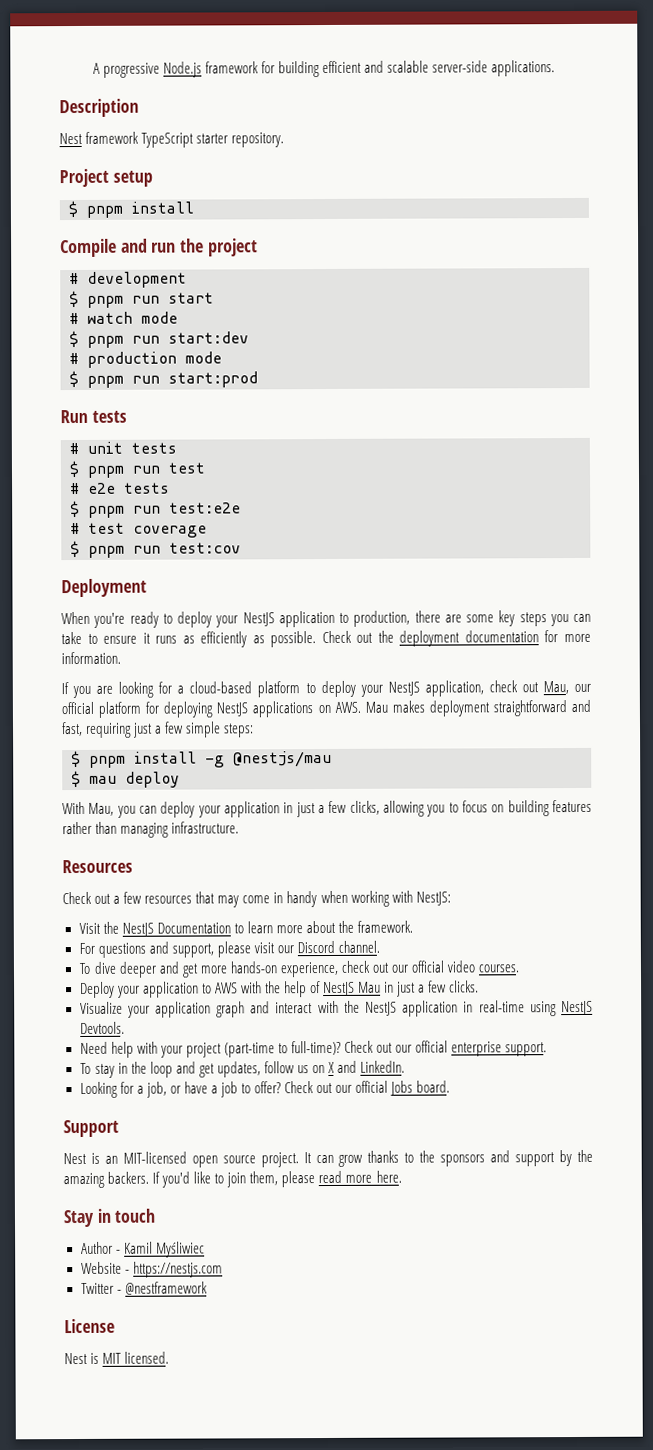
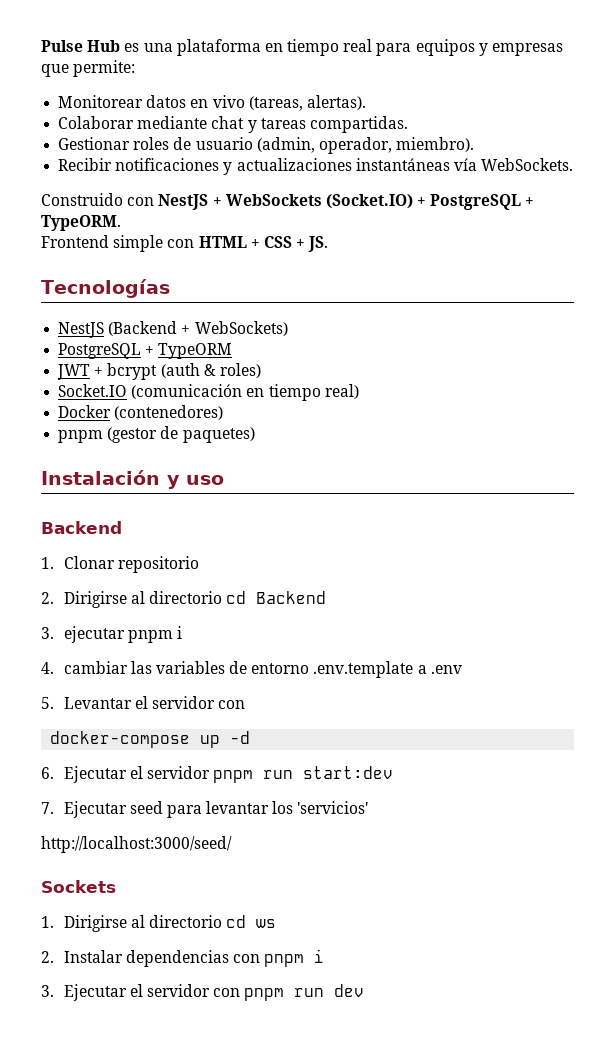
- A progressive Node.js framework for building efficient and scalable server-side applications.
- Description
- Nest framework TypeScript starter repository.
- Project setup
- $ pnpm install
- Compile and run the project
- # development
- $ pnpm run start
- # watch mode
- $ pnpm run start:dev
- # production mode
- $ pnpm run start:prod
- Run tests
- # unit tests
- $ pnpm run test
- # e2e tests
- $ pnpm run test:e2e
- # test coverage
- $ pnpm run test:cov
- Deployment
- When you're ready to deploy your NestJS application to production, there are some key steps you can take to ensure it runs as efficiently as possible. Check out the deployment documentation for more information.
- If you are looking for a cloud-based platform to deploy your NestJS application, check out Mau, our official platform for deploying NestJS applications on AWS. Mau makes deployment straightforward and fast, requiring just a few simple steps:
- $ pnpm install -g @nestjs/mau
- $ mau deploy
- With Mau, you can deploy your application in just a few clicks, allowing you to focus on building features rather than managing infrastructure.
- Resources
- Check out a few resources that may come in handy when working with NestJS:
- Visit the NestJS Documentation to learn more about the framework.
- For questions and support, please visit our Discord channel.
- To dive deeper and get more hands-on experience, check out our official video courses.
- Deploy your application to AWS with the help of NestJS Mau in just a few clicks.
- Visualize your application graph and interact with the NestJS application in real-time using NestJS Devtools.
- Need help with your project (part-time to full-time)? Check out our official enterprise support.
- To stay in the loop and get updates, follow us on X and LinkedIn.
- Looking for a job, or have a job to offer? Check out our official Jobs board.
- Support
- Nest is an MIT-licensed open source project. It can grow thanks to the sponsors and support by the amazing backers. If you'd like to join them, please read more here.
- Stay in touch
- Author - Kamil Myśliwiec
- Website - https://nestjs.com
- Twitter - @nestframework
- License
- Nest is MIT licensed.
+ Pulse Hub es una plataforma en tiempo real para equipos y empresas que permite:
+ Monitorear datos en vivo (tareas, alertas).
+ Colaborar mediante chat y tareas compartidas.
+ Gestionar roles de usuario (admin, operador, miembro).
+ Recibir notificaciones y actualizaciones instantáneas vía WebSockets.
+ Construido con NestJS + WebSockets (Socket.IO) + PostgreSQL + TypeORM.
+ Frontend simple con HTML + CSS + JS.
+ Tecnologías
+ NestJS (Backend + WebSockets)
+ PostgreSQL + TypeORM
+ JWT + bcrypt (auth & roles)
+ Socket.IO (comunicación en tiempo real)
+ Docker (contenedores)
+ pnpm (gestor de paquetes)
+ Instalación y uso
+ Backend
+ 1. Clonar repositorio
+ 2. Dirigirse al directorio cd Backend
+ 3. ejecutar pnpm i
+ 4. cambiar las variables de entorno .env.template a .env
+ 5. Levantar el servidor con
+ docker-compose up -d
+ 6. Ejecutar el servidor pnpm run start:dev
+ 7. Ejecutar seed para levantar los 'servicios'
+ http://localhost:3000/seed/
+ Sockets
+ 1. Dirigirse al directorio cd ws
+ 2. Instalar dependencias con pnpm i
+ 3. Ejecutar el servidor con pnpm run dev

